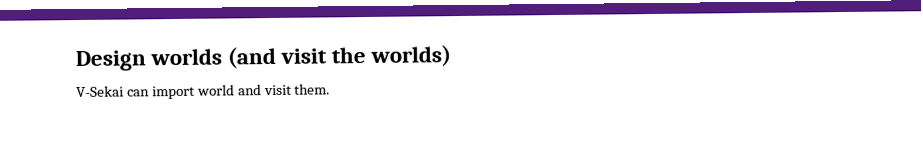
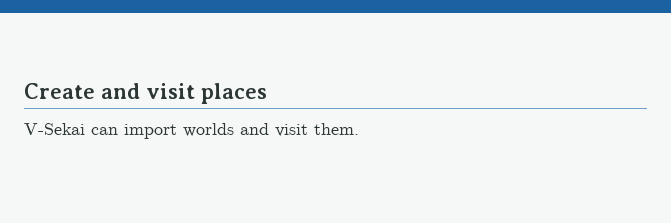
- Design worlds (and visit the worlds)
+ Create and visit places
- V-Sekai can import world and visit them.
+ V-Sekai can import worlds and visit them.

